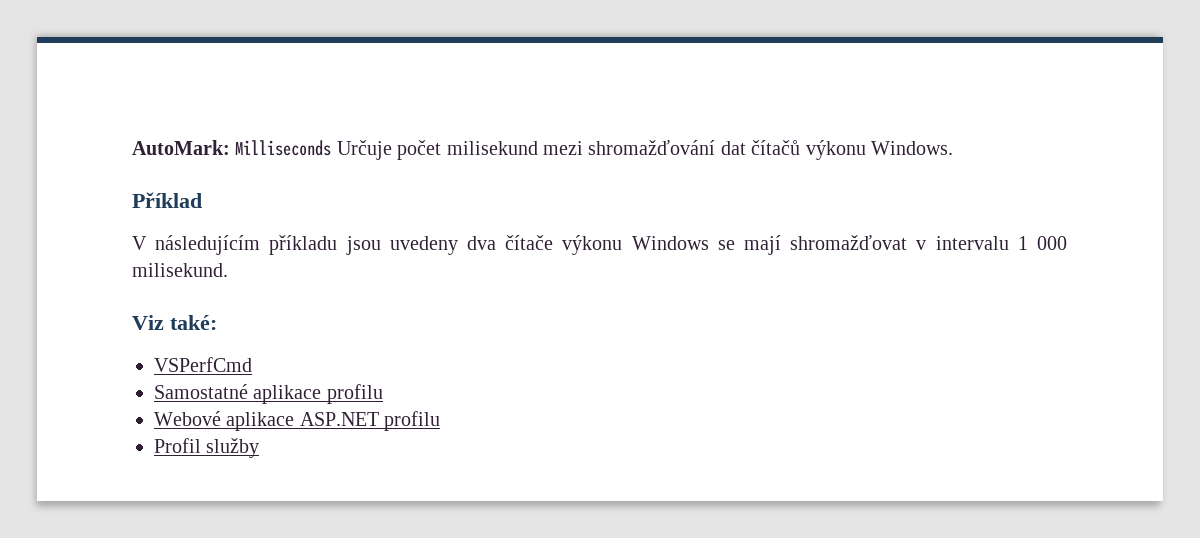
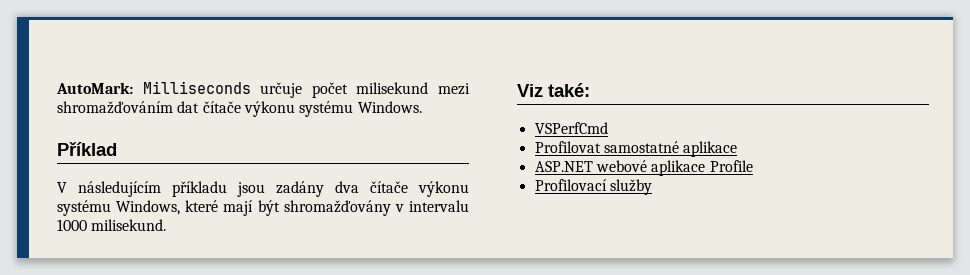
- AutoMark: Milliseconds Určuje počet milisekund mezi shromažďování dat čítačů výkonu Windows.
+ AutoMark: Milliseconds určuje počet milisekund mezi shromažďováním dat čítače výkonu systému Windows.
- V následujícím příkladu jsou uvedeny dva čítače výkonu Windows se mají shromažďovat v intervalu 1 000 milisekund.
+ V následujícím příkladu jsou zadány dva čítače výkonu systému Windows, které mají být shromažďovány v intervalu 1000 milisekund.
- Samostatné aplikace profilu
- Webové aplikace ASP.NET profilu
- Profil služby
+ Profilovat samostatné aplikace
+ ASP.NET webové aplikace Profile
+ Profilovací služby

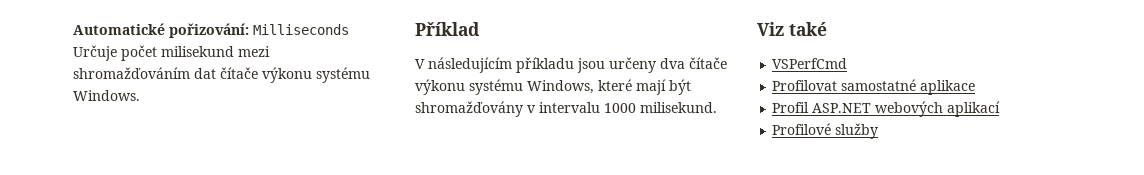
- AutoMark: Milliseconds určuje počet milisekund mezi shromažďováním dat čítače výkonu systému Windows.
+ Automatické pořizování: Milliseconds Určuje počet milisekund mezi shromažďováním dat čítače výkonu systému Windows.
- V následujícím příkladu jsou zadány dva čítače výkonu systému Windows, které mají být shromažďovány v intervalu 1000 milisekund.
+ V následujícím příkladu jsou určeny dva čítače výkonu systému Windows, které mají být shromažďovány v intervalu 1000 milisekund.
- Viz také:
+ Viz také
- ASP.NET webové aplikace Profile
- Profilovací služby
+ Profil ASP.NET webových aplikací
+ Profilové služby

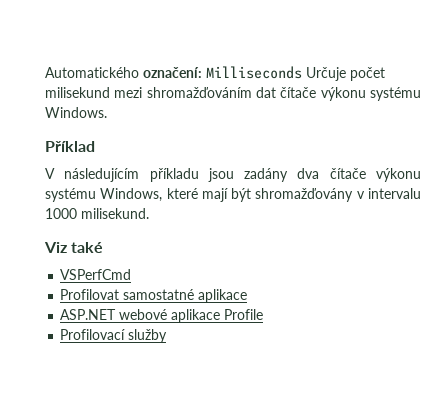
- Automatické pořizování: Milliseconds Určuje počet milisekund mezi shromažďováním dat čítače výkonu systému Windows.
+ Automatického označení: Milliseconds Určuje počet milisekund mezi shromažďováním dat čítače výkonu systému Windows.
- V následujícím příkladu jsou určeny dva čítače výkonu systému Windows, které mají být shromažďovány v intervalu 1000 milisekund.
+ V následujícím příkladu jsou zadány dva čítače výkonu systému Windows, které mají být shromažďovány v intervalu 1000 milisekund.
- Profil ASP.NET webových aplikací
- Profilové služby
+ ASP.NET webové aplikace Profile
+ Profilovací služby

